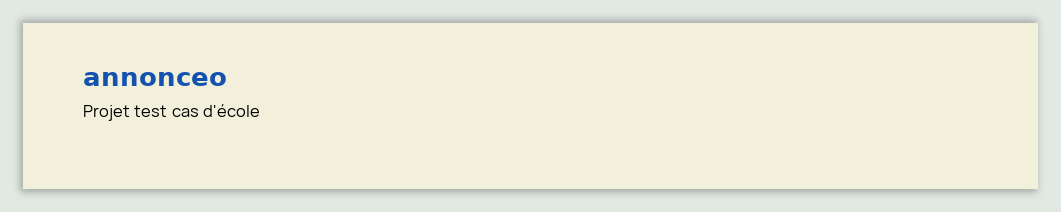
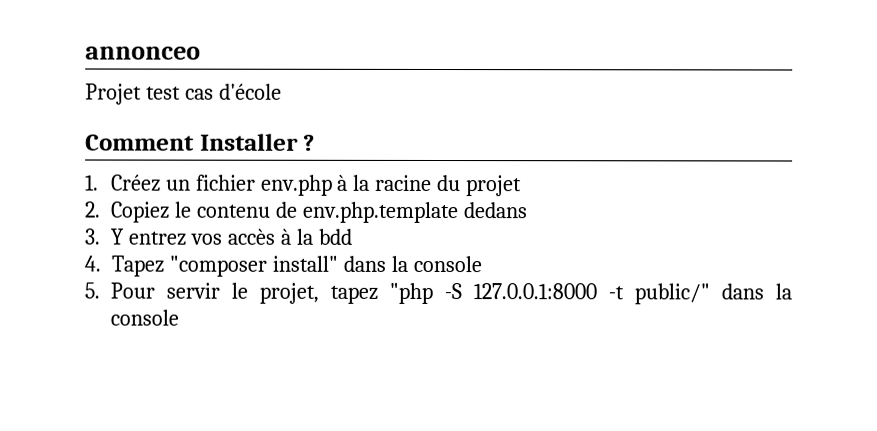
+ Comment Installer ?
+ 1. Créez un fichier env.php à la racine du projet
+ 2. Copiez le contenu de env.php.template dedans
+ 3. Y entrez vos accès à la bdd
+ 4. Tapez "composer install" dans la console
+ 5. Pour servir le projet, tapez "php -S 127.0.0.1:8000 -t public/" dans la console

